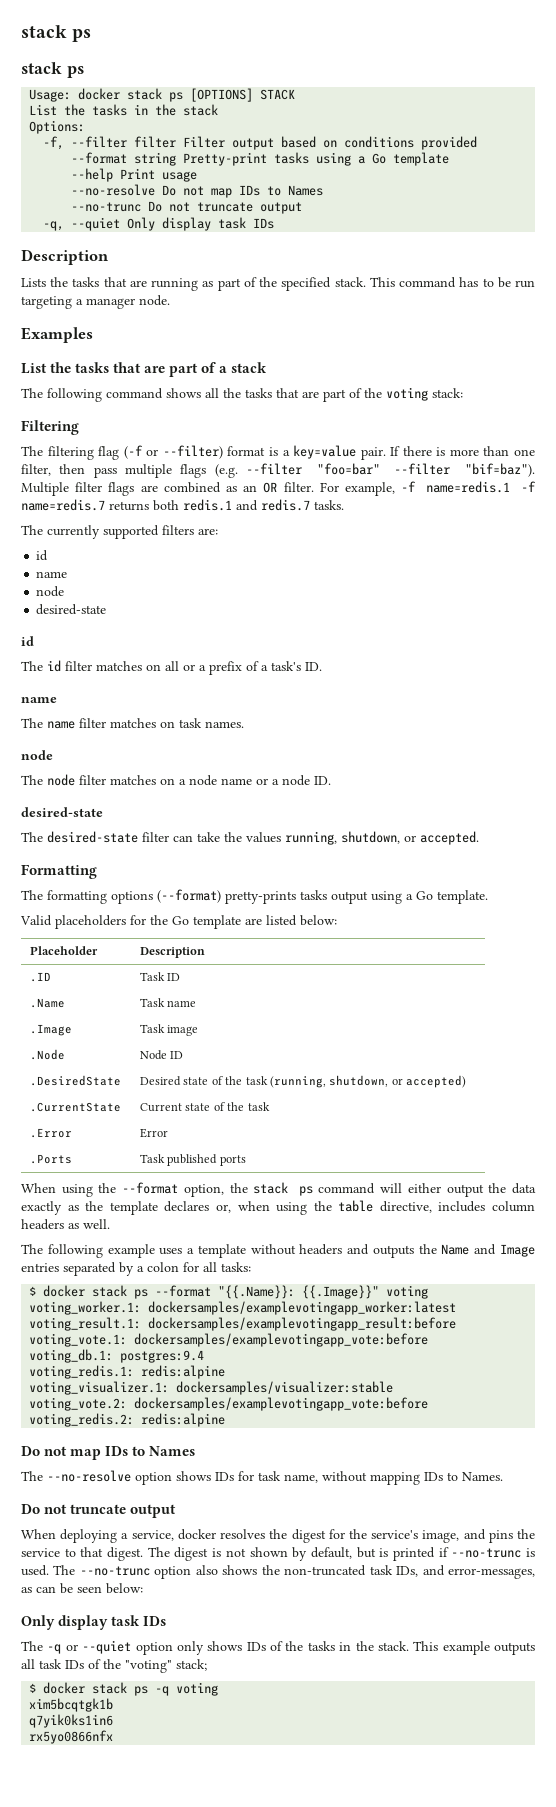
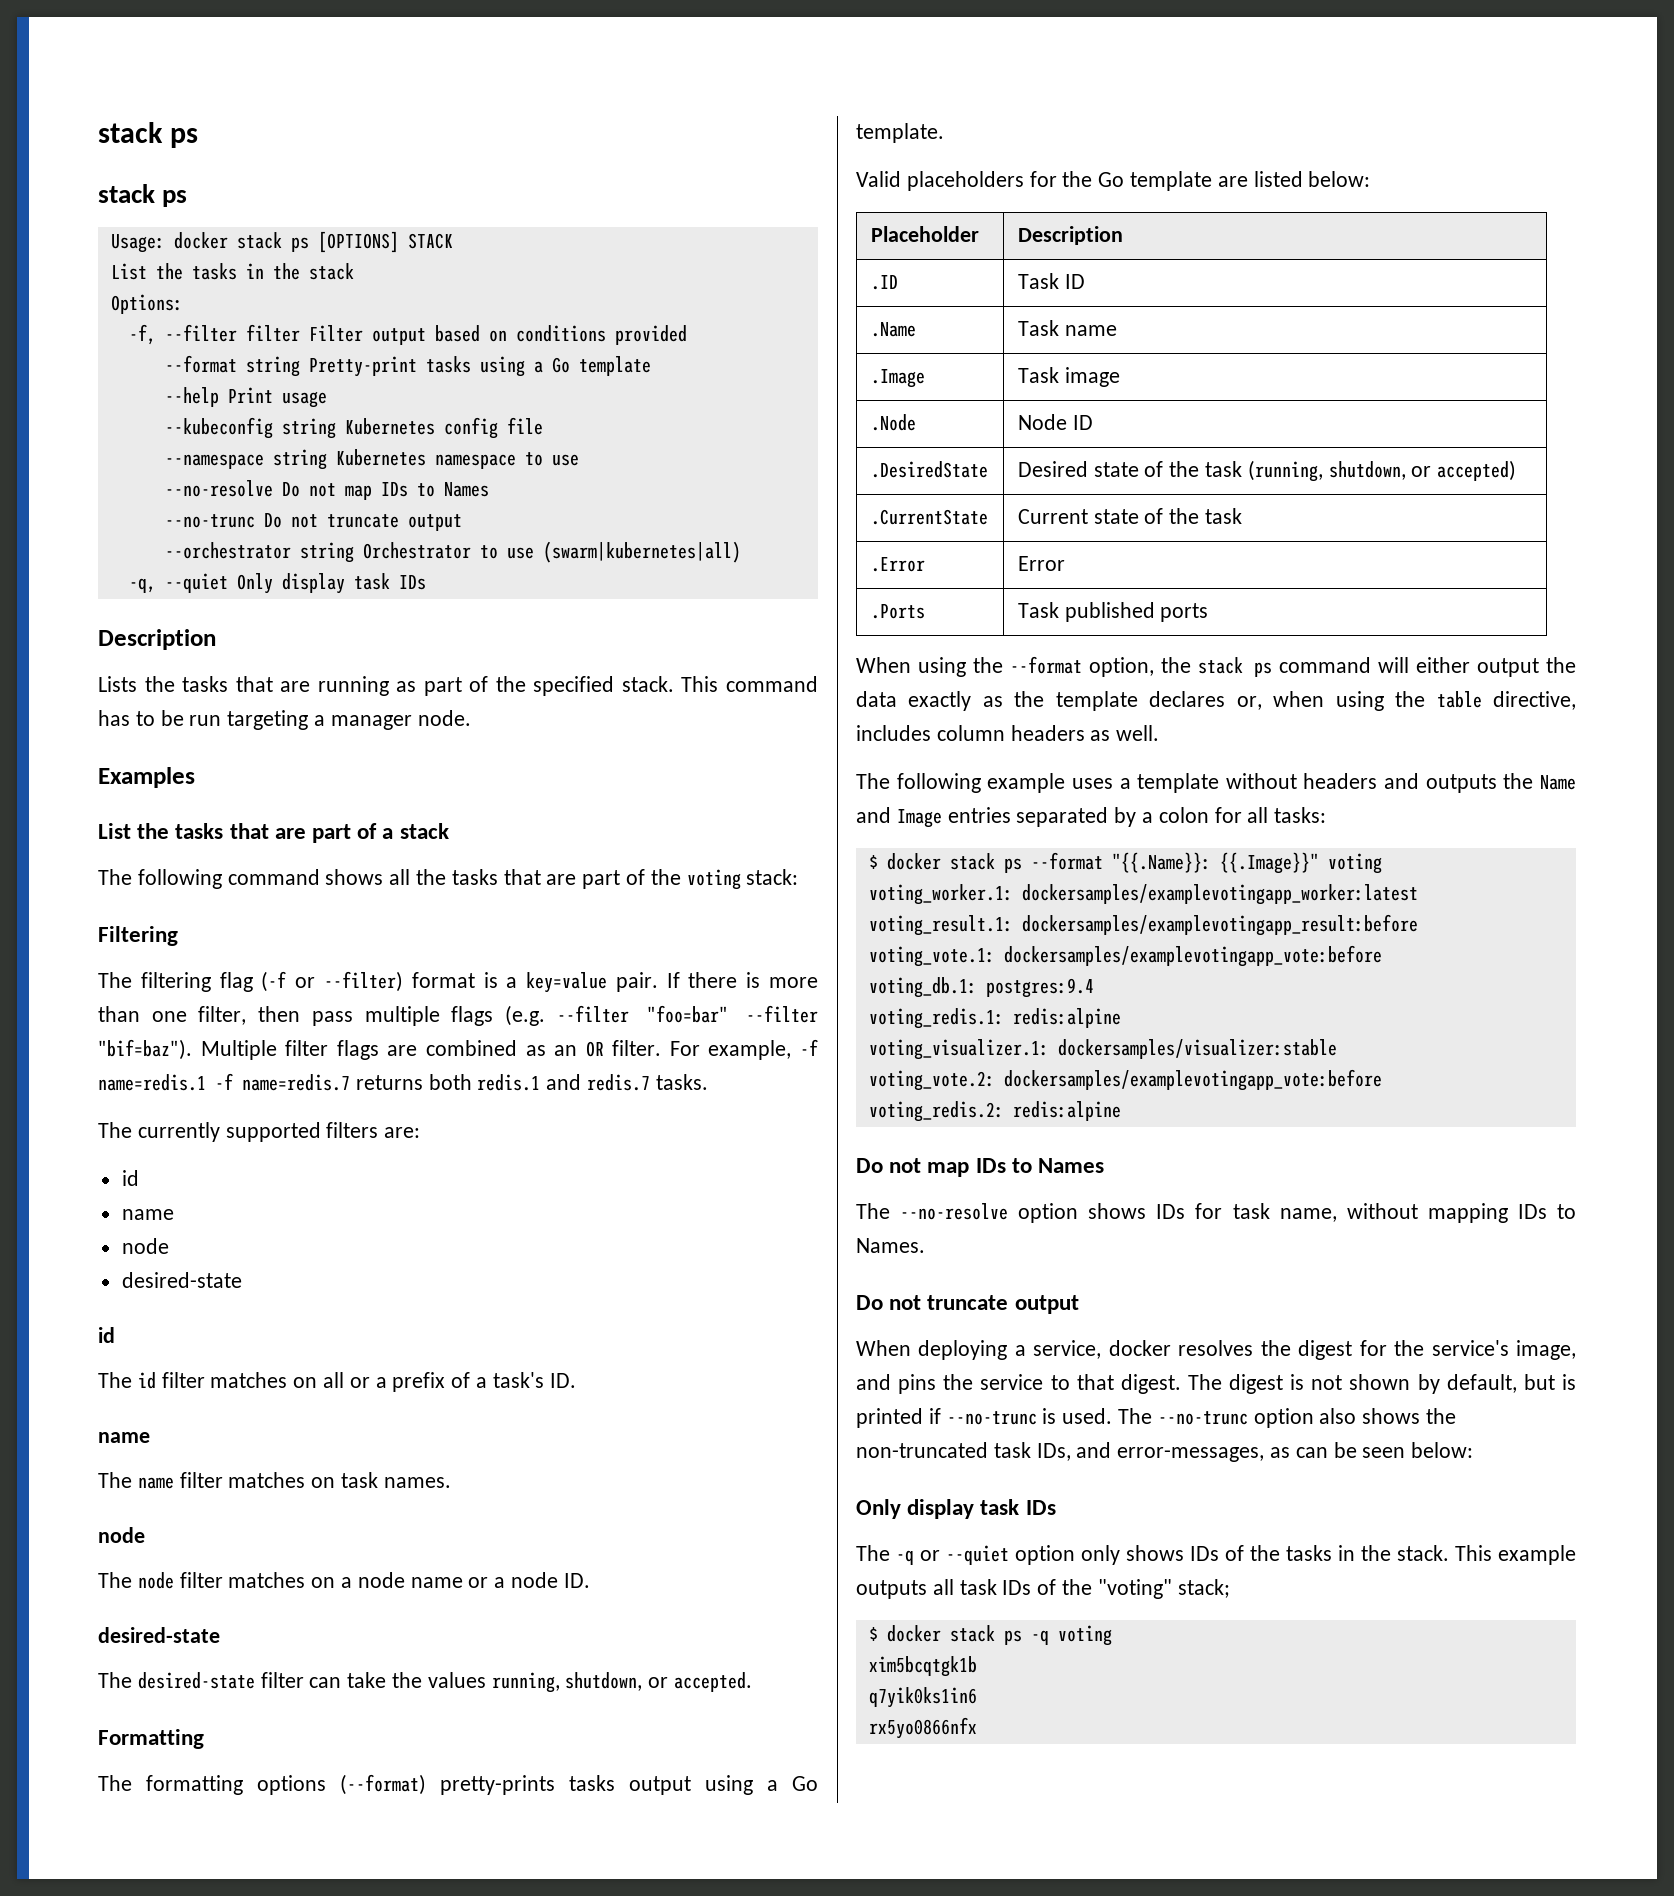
+ --kubeconfig string Kubernetes config file
+ --namespace string Kubernetes namespace to use
+ --orchestrator string Orchestrator to use (swarm|kubernetes|all)

